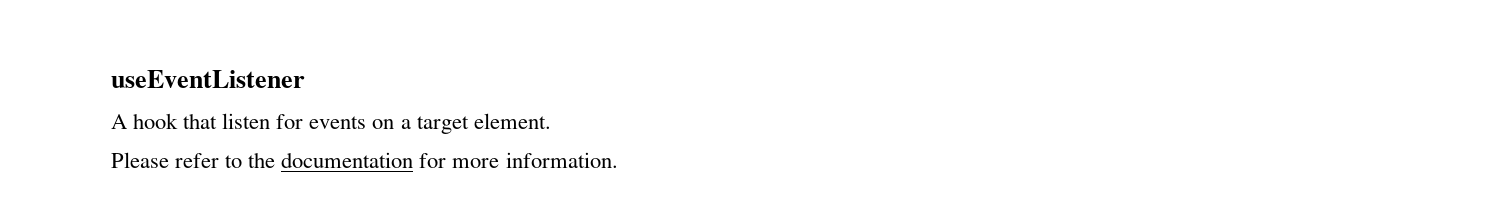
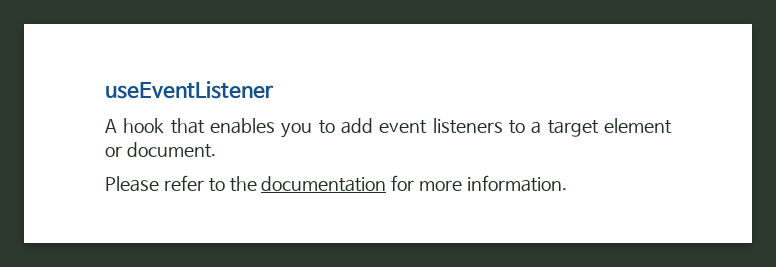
- A hook that listen for events on a target element.
+ A hook that enables you to add event listeners to a target element or document.

